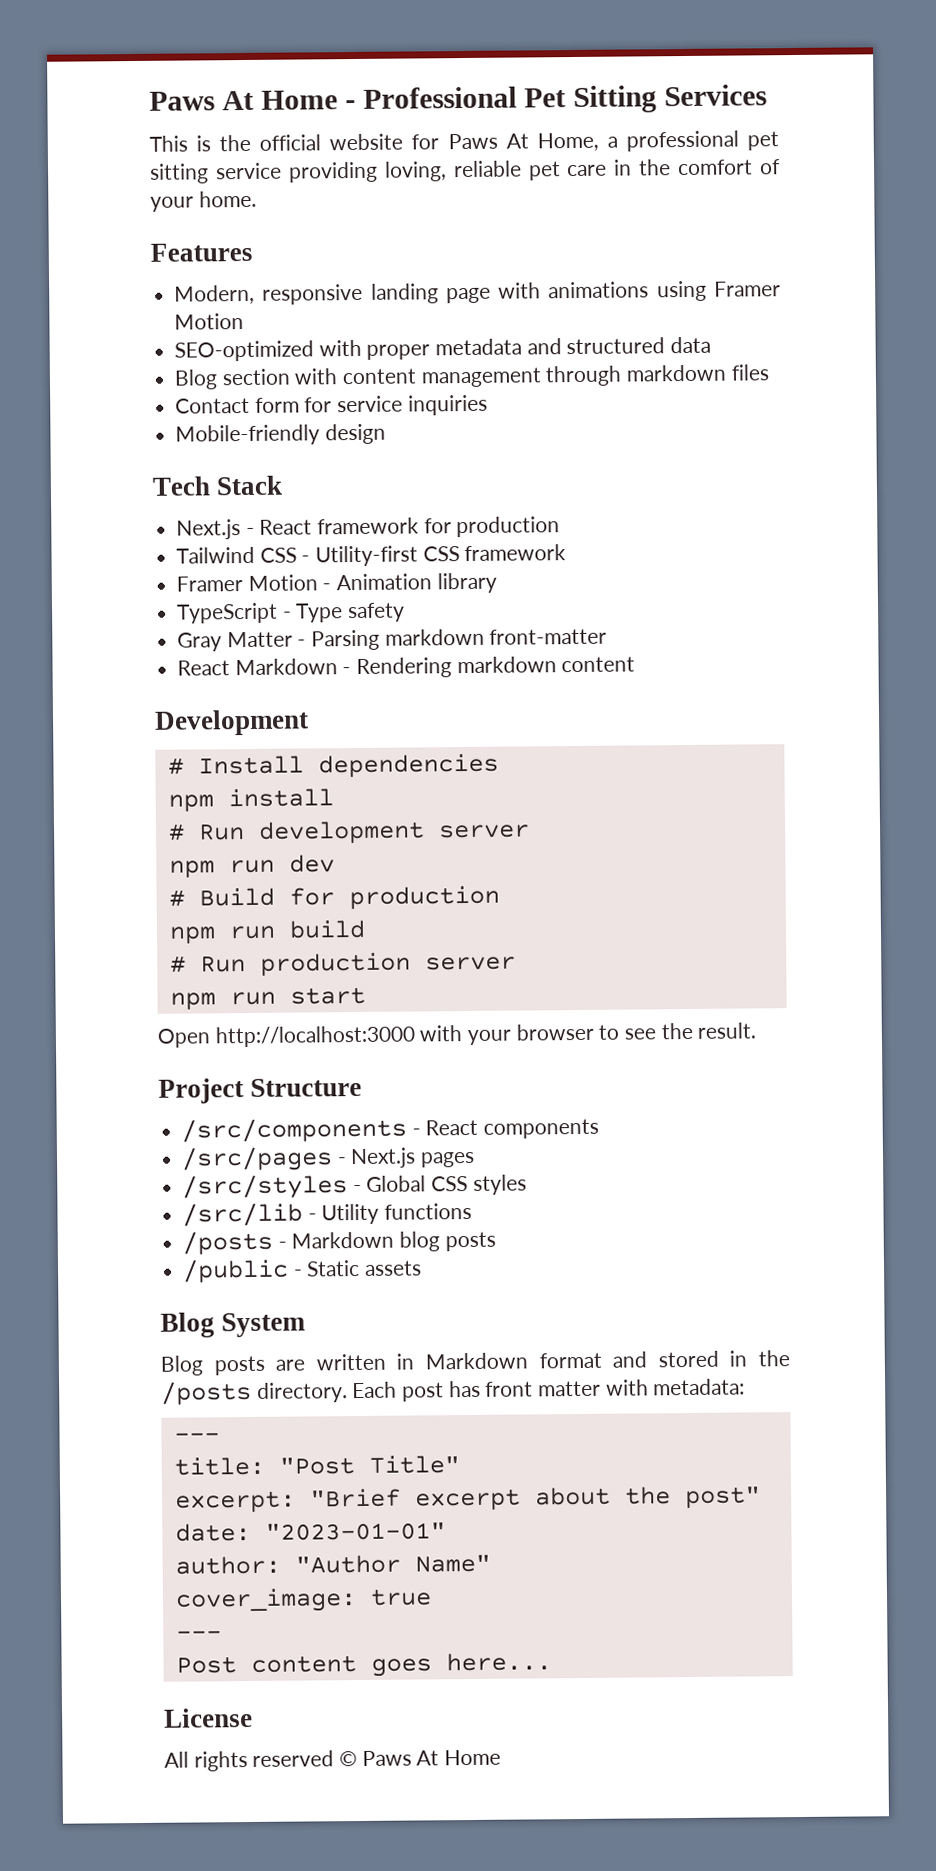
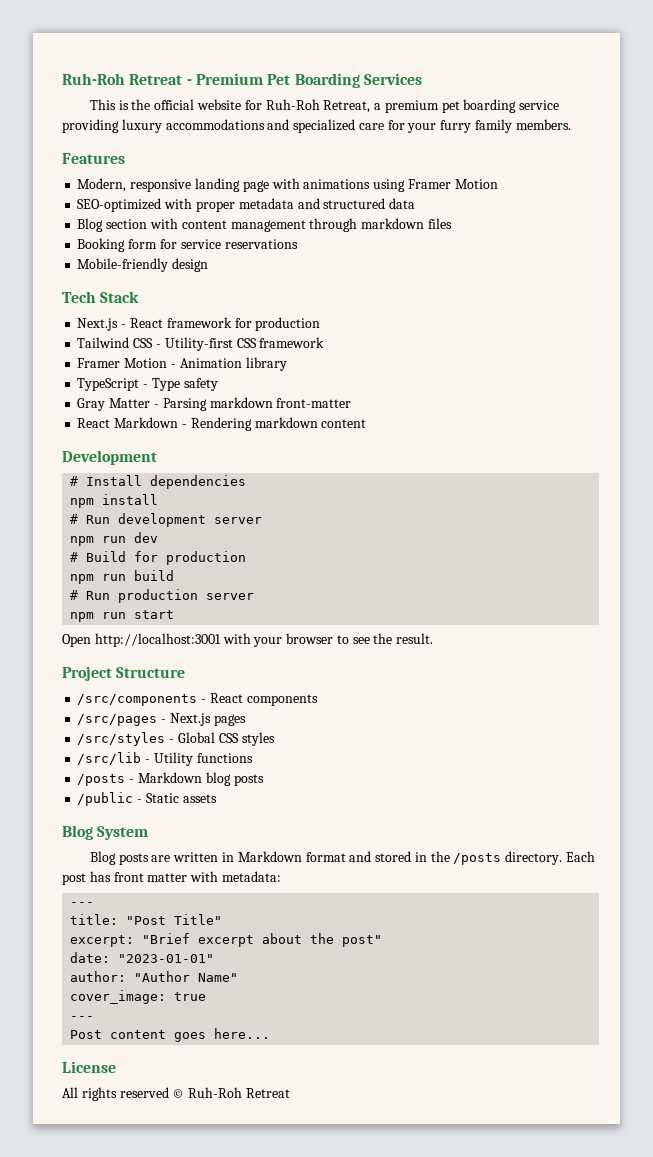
- Paws At Home - Professional Pet Sitting Services
+ Ruh-Roh Retreat - Premium Pet Boarding Services
- This is the official website for Paws At Home, a professional pet sitting service providing loving, reliable pet care in the comfort of your home.
+ This is the official website for Ruh-Roh Retreat, a premium pet boarding service providing luxury accommodations and specialized care for your furry family members.
- Contact form for service inquiries
+ Booking form for service reservations
- Open http://localhost:3000 with your browser to see the result.
+ Open http://localhost:3001 with your browser to see the result.
- All rights reserved © Paws At Home
+ All rights reserved © Ruh-Roh Retreat

